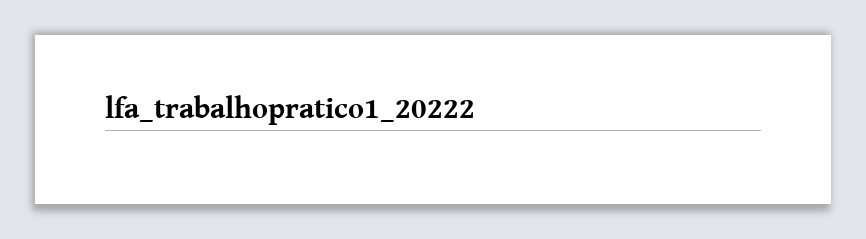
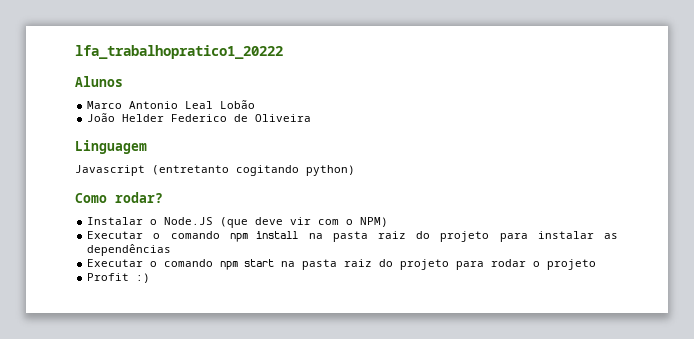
+ Alunos
+ Marco Antonio Leal Lobão
+ João Helder Federico de Oliveira
+ Linguagem
+ Javascript (entretanto cogitando python)
+ Como rodar?
+ Instalar o Node.JS (que deve vir com o NPM)
+ Executar o comando npm install na pasta raiz do projeto para instalar as dependências
+ Executar o comando npm start na pasta raiz do projeto para rodar o projeto
+ Profit :)

